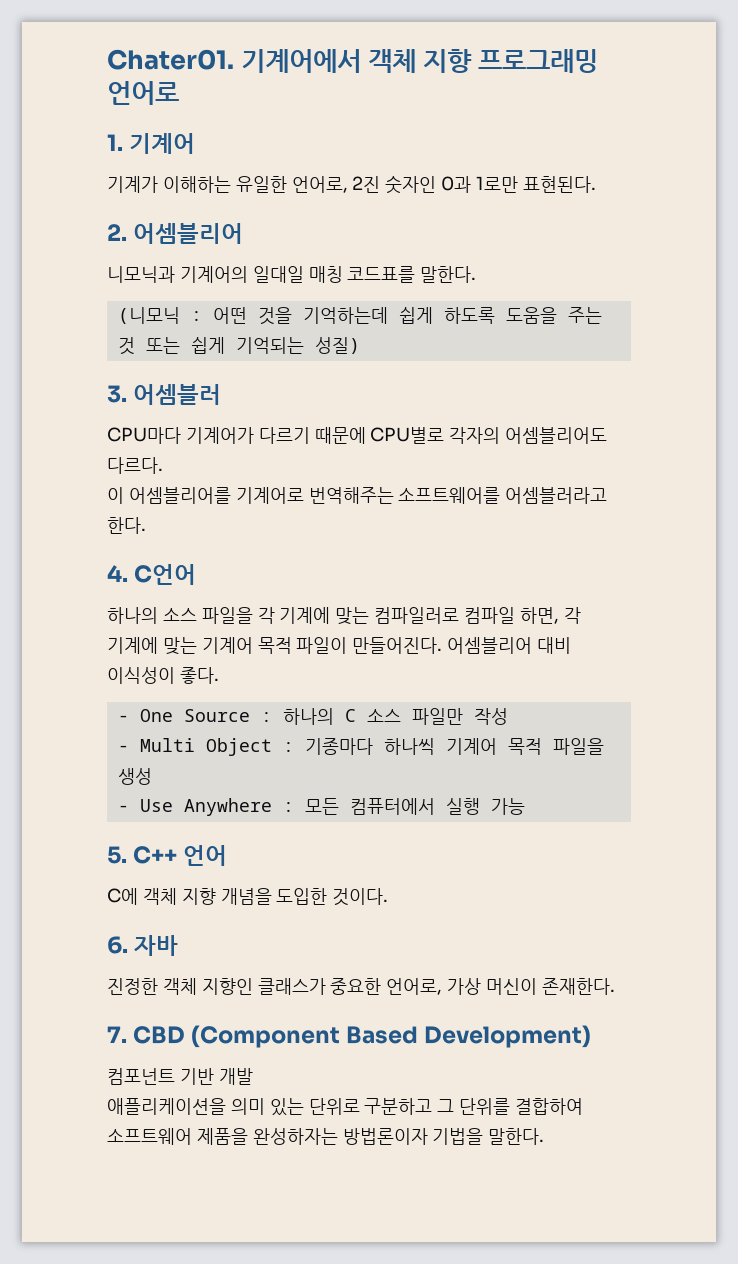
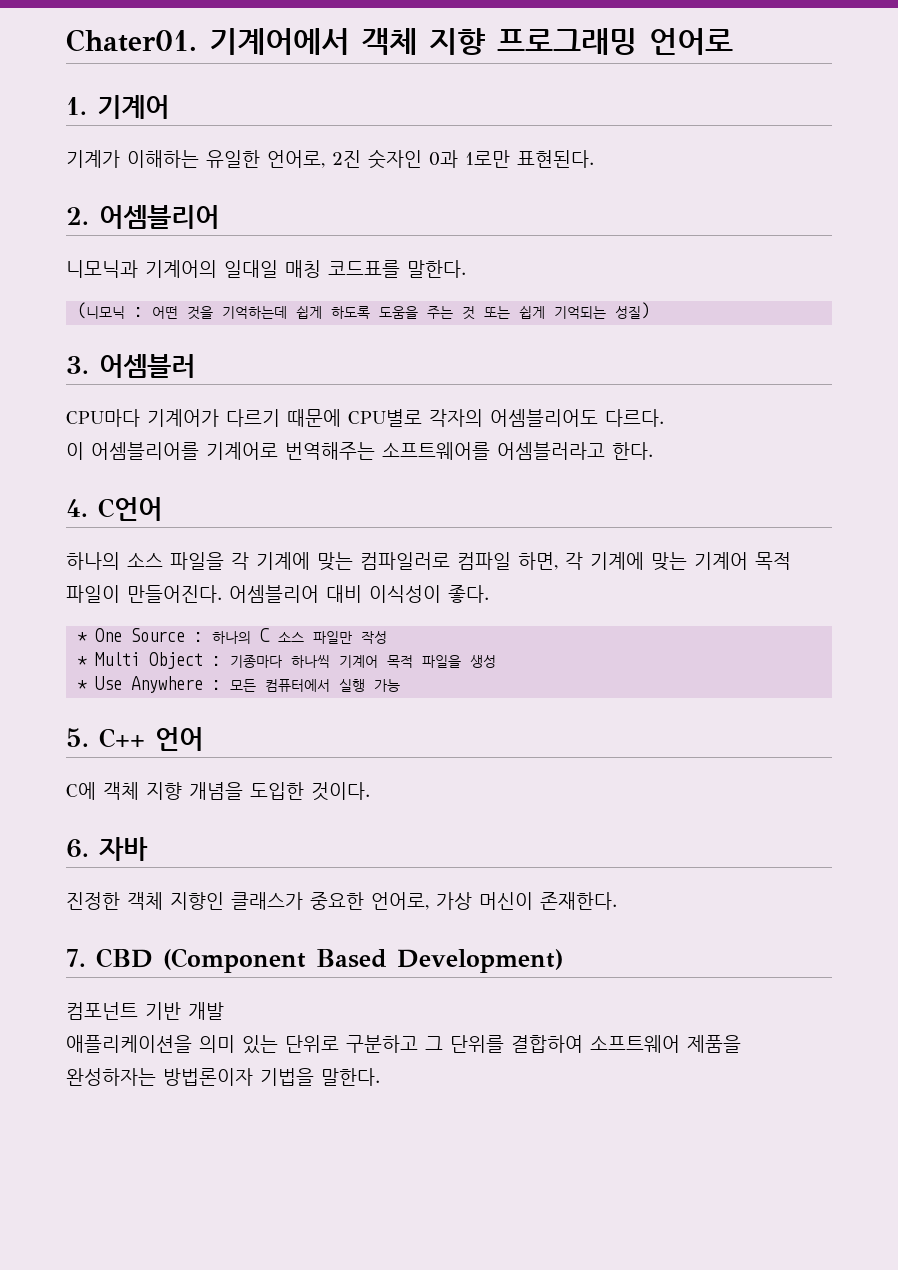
- - One Source : 하나의 C 소스 파일만 작성
+ * One Source : 하나의 C 소스 파일만 작성
- - Multi Object : 기종마다 하나씩 기계어 목적 파일을 생성
+ * Multi Object : 기종마다 하나씩 기계어 목적 파일을 생성
- - Use Anywhere : 모든 컴퓨터에서 실행 가능
+ * Use Anywhere : 모든 컴퓨터에서 실행 가능

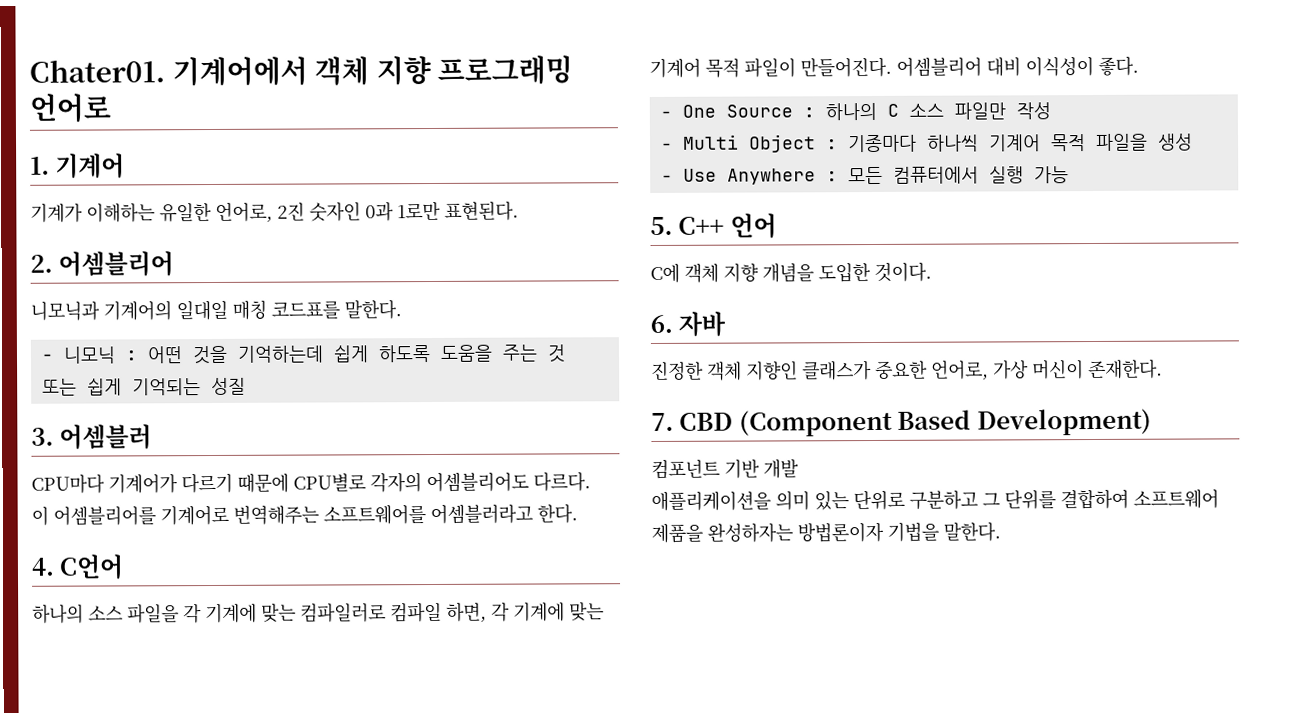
- (니모닉 : 어떤 것을 기억하는데 쉽게 하도록 도움을 주는 것 또는 쉽게 기억되는 성질)
+ - 니모닉 : 어떤 것을 기억하는데 쉽게 하도록 도움을 주는 것 또는 쉽게 기억되는 성질
- * One Source : 하나의 C 소스 파일만 작성
+ - One Source : 하나의 C 소스 파일만 작성
- * Multi Object : 기종마다 하나씩 기계어 목적 파일을 생성
+ - Multi Object : 기종마다 하나씩 기계어 목적 파일을 생성
- * Use Anywhere : 모든 컴퓨터에서 실행 가능
+ - Use Anywhere : 모든 컴퓨터에서 실행 가능

